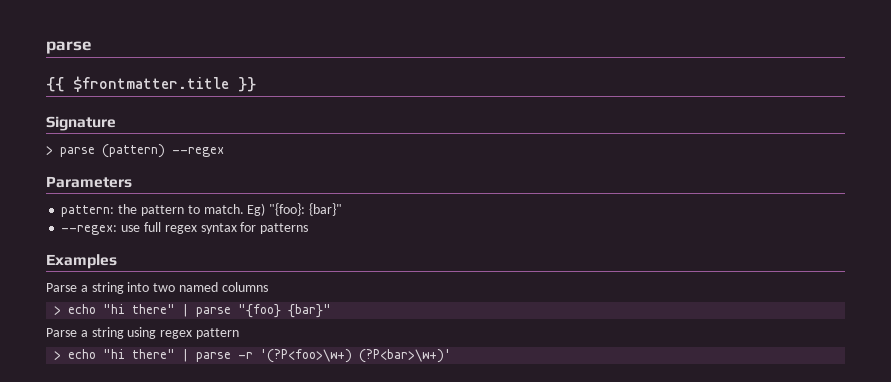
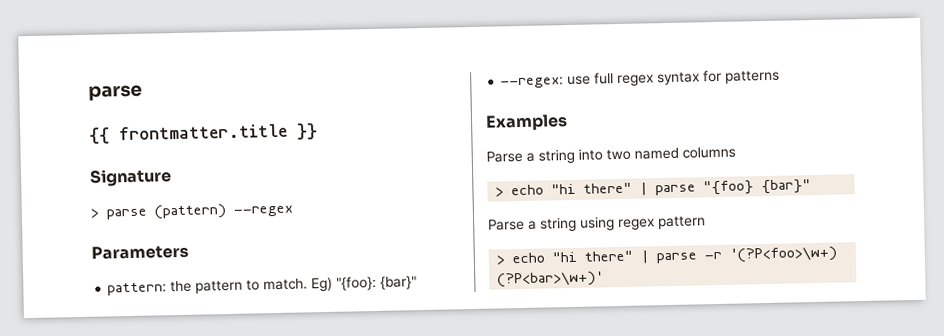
- {{ $frontmatter.title }}
+ {{ frontmatter.title }}

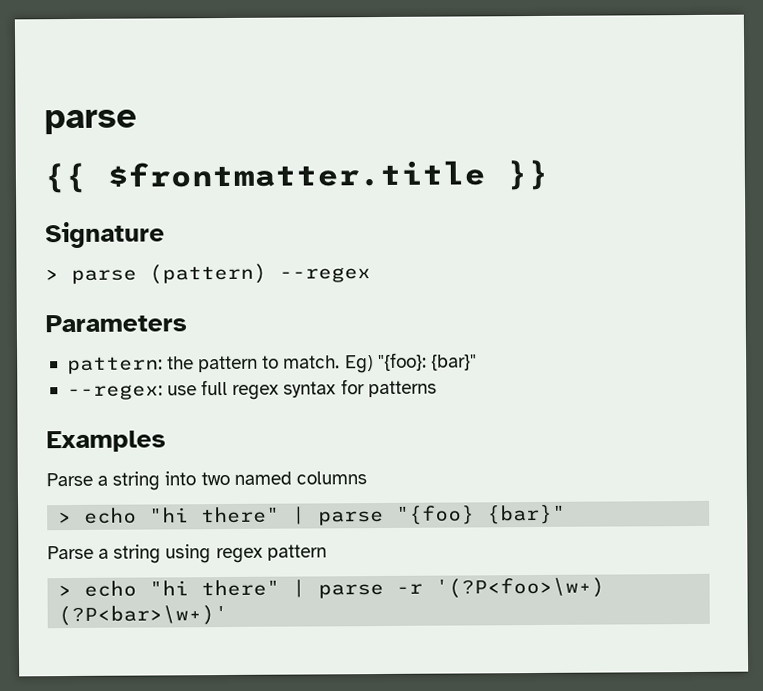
- {{ frontmatter.title }}
+ {{ $frontmatter.title }}

